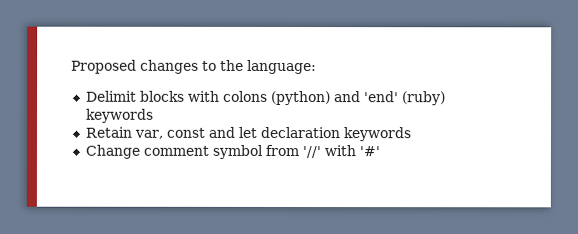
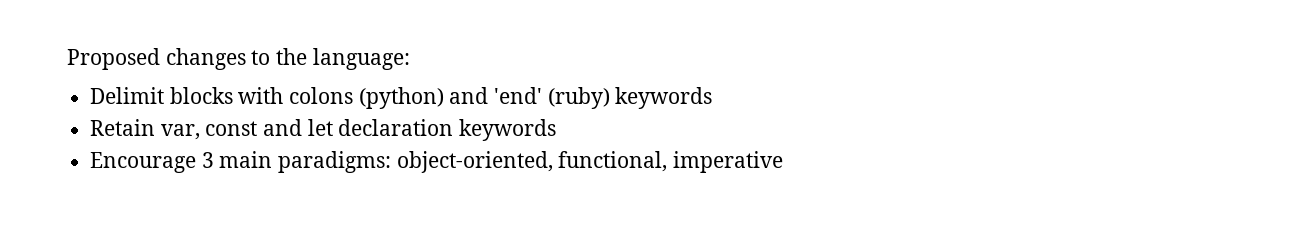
- Change comment symbol from '//' with '#'
+ Encourage 3 main paradigms: object-oriented, functional, imperative

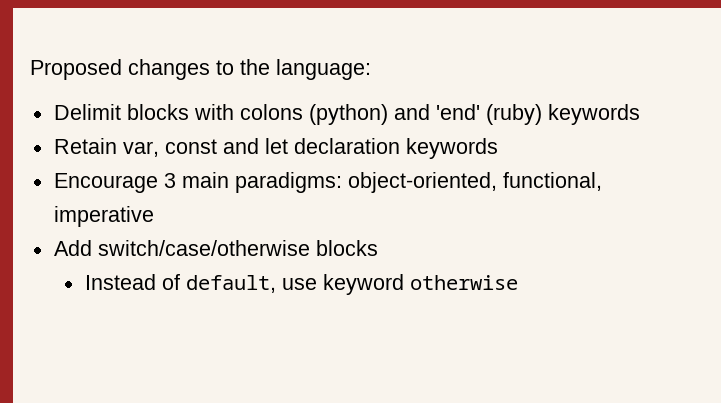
+ Add switch/case/otherwise blocks
+ Instead of default, use keyword otherwise

